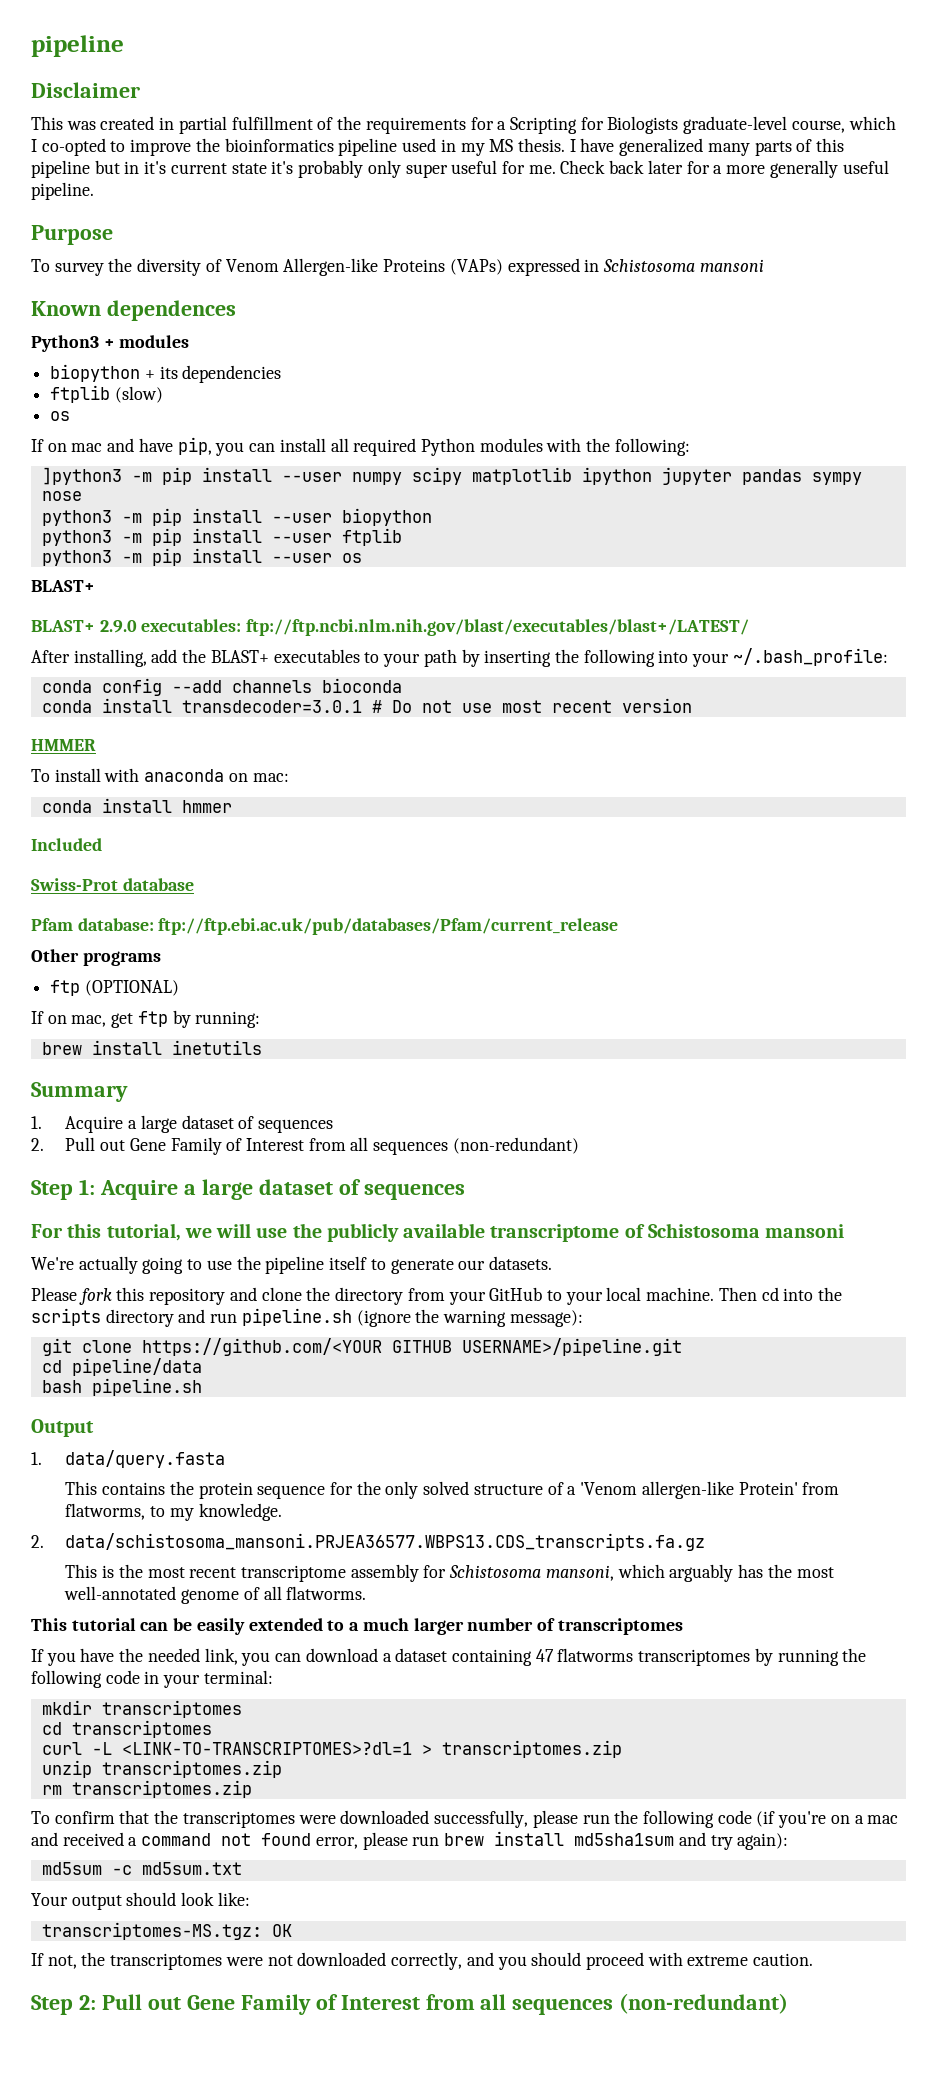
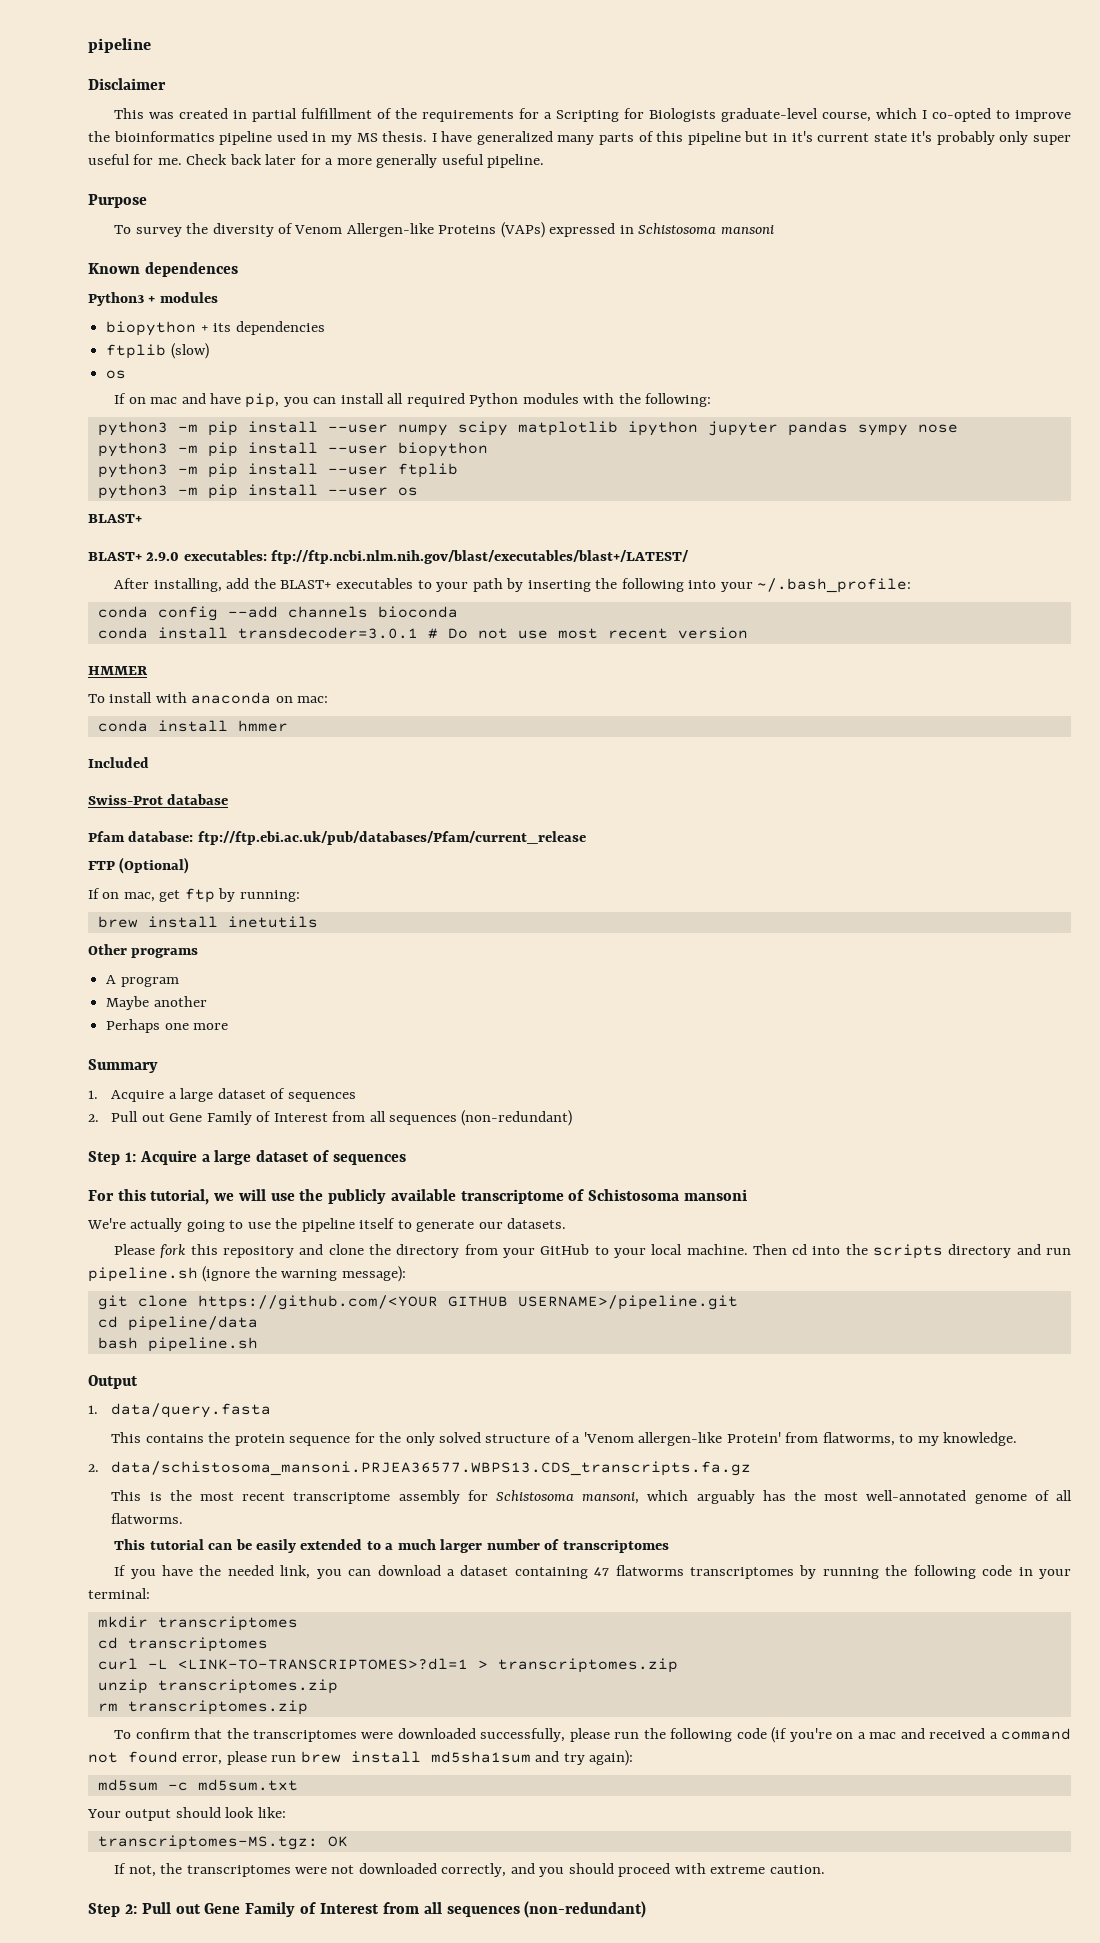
- ]python3 -m pip install --user numpy scipy matplotlib ipython jupyter pandas sympy nose
+ python3 -m pip install --user numpy scipy matplotlib ipython jupyter pandas sympy nose
- Other programs
- ftp (OPTIONAL)
+ FTP (Optional)
+ Other programs
+ A program
+ Maybe another
+ Perhaps one more

